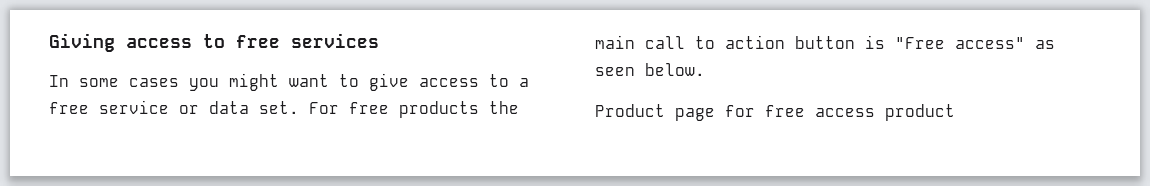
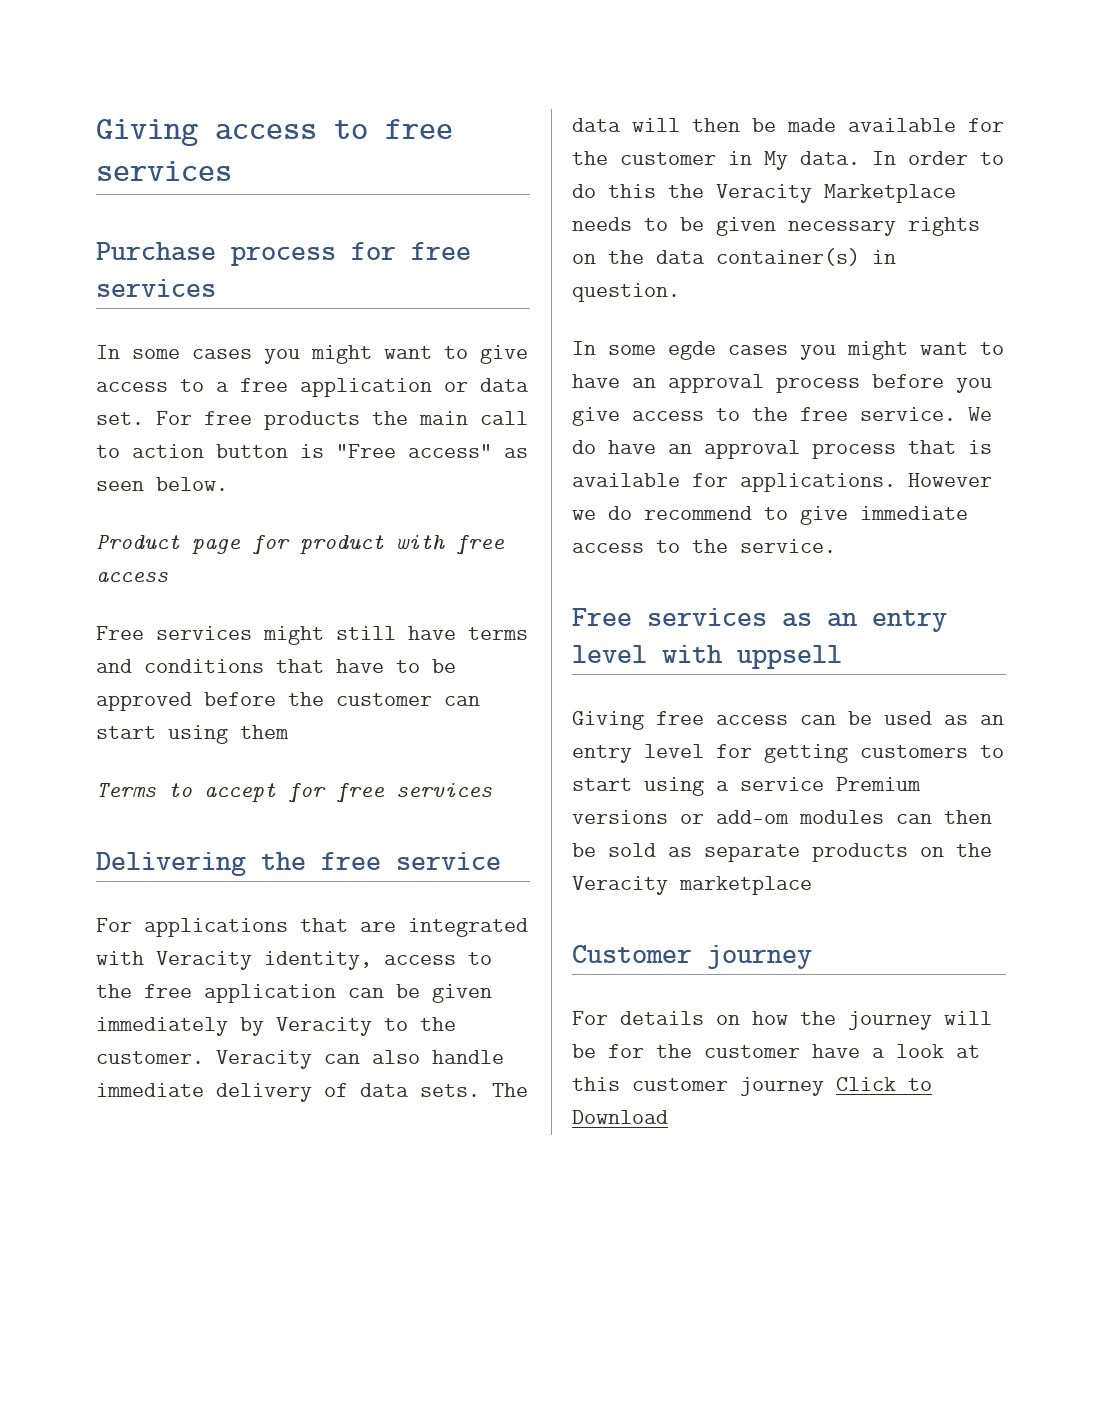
+ Purchase process for free services
- In some cases you might want to give access to a free service or data set.
+ In some cases you might want to give access to a free application or data set.
- Product page for free access product
+ Product page for product with free access
+ Free services might still have terms and conditions that have to be approved before the customer can start using them
+ Terms to accept for free services
+ Delivering the free service
+ For applications that are integrated with Veracity identity, access to the free application can be given immediately by Veracity to the customer. Veracity can also handle immediate delivery of data sets. The data will then be made available for the customer in My data. In order to do this the Veracity Marketplace needs to be given necessary rights on the data container(s) in question.
+ In some egde cases you might want to have an approval process before you give access to the free service. We do have an approval process that is available for applications. However we do recommend to give immediate access to the service.
+ Free services as an entry level with uppsell
+ Giving free access can be used as an entry level for getting customers to start using a service Premium versions or add-om modules can then be sold as separate products on the Veracity marketplace
+ Customer journey
+ For details on how the journey will be for the customer have a look at this customer journey Click to Download

